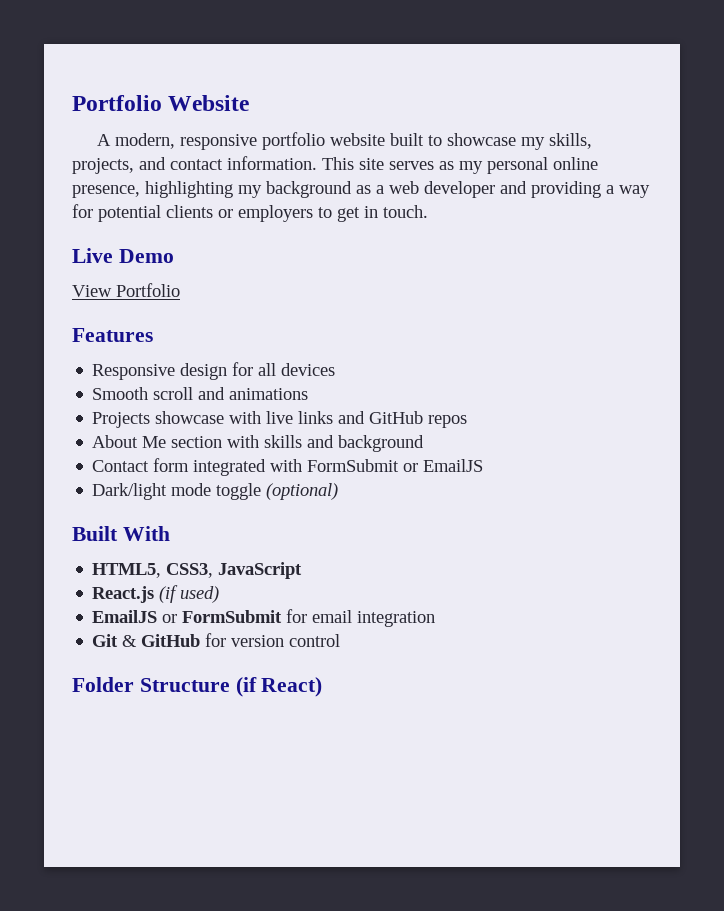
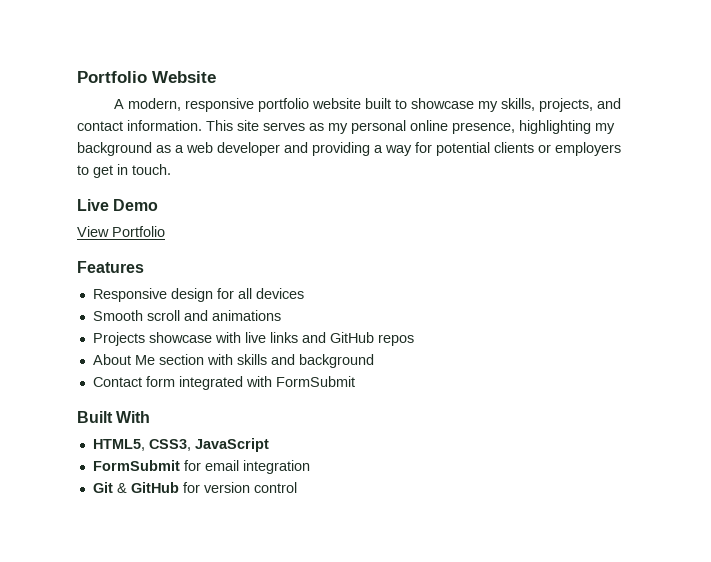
- Contact form integrated with FormSubmit or EmailJS
- Dark/light mode toggle (optional)
+ Contact form integrated with FormSubmit
- React.js (if used)
- EmailJS or FormSubmit for email integration
+ FormSubmit for email integration
- Folder Structure (if React)

